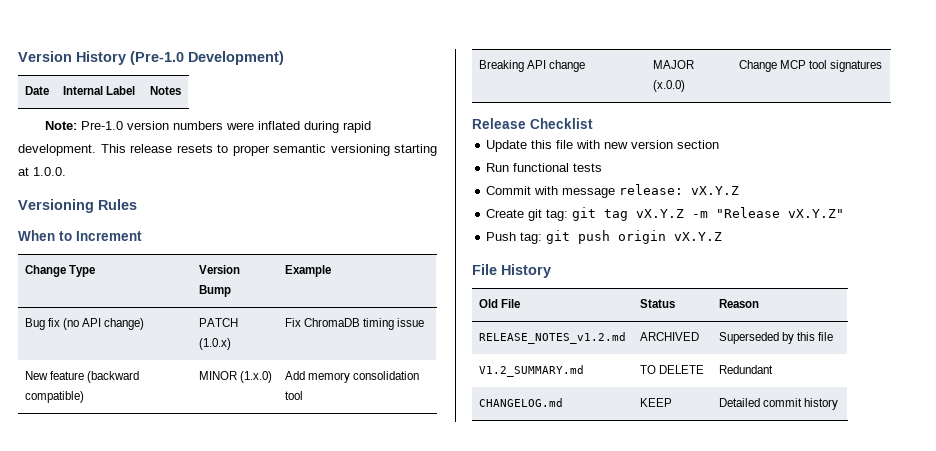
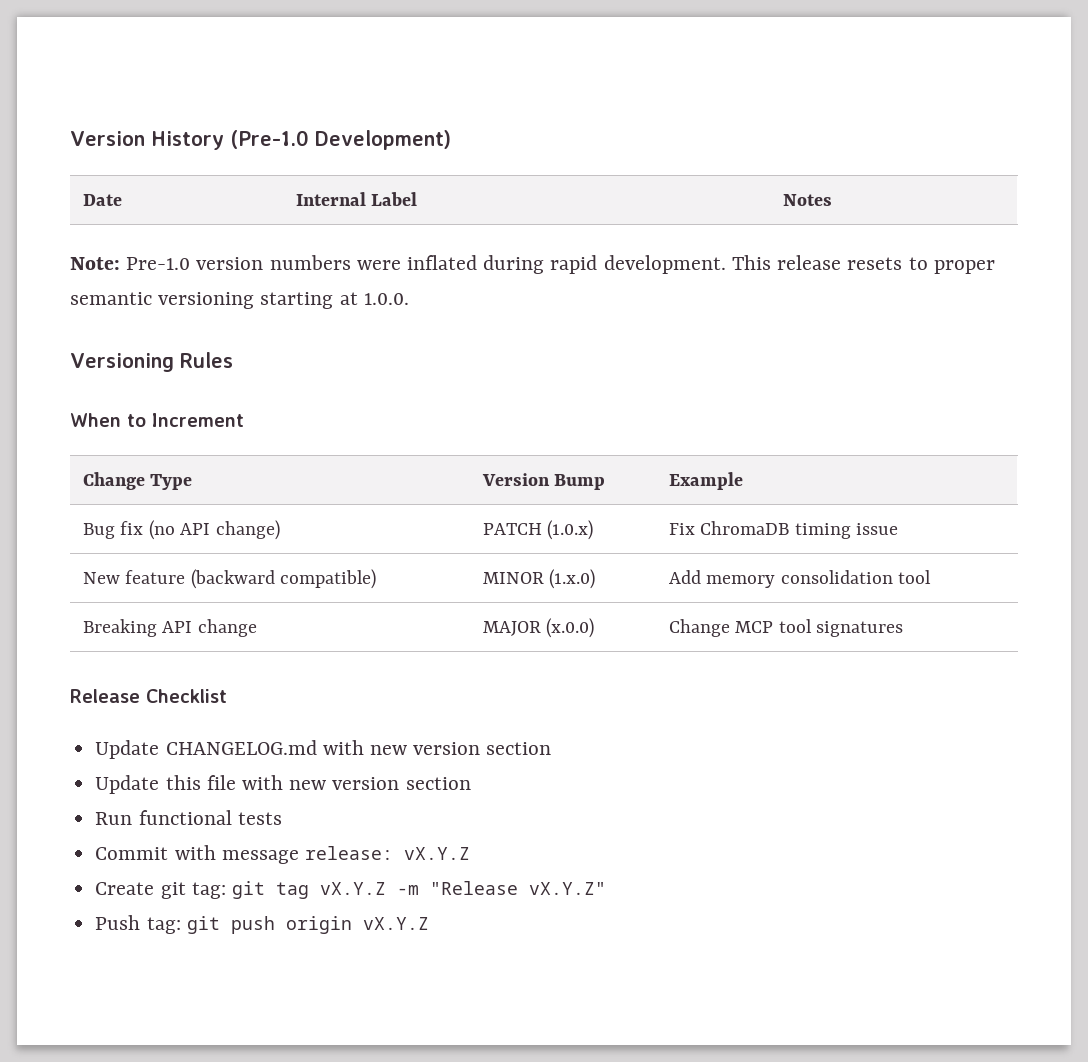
+ Update CHANGELOG.md with new version section
- File History
- Old File | Status | Reason
- RELEASE_NOTES_v1.2.md | ARCHIVED | Superseded by this file
- V1.2_SUMMARY.md | TO DELETE | Redundant
- CHANGELOG.md | KEEP | Detailed commit history

